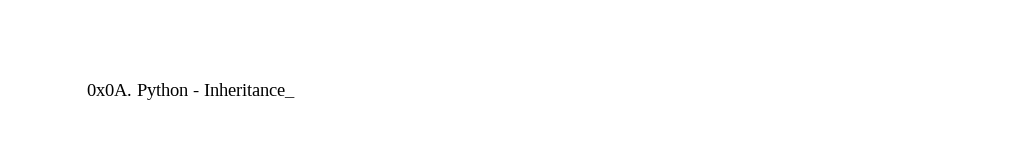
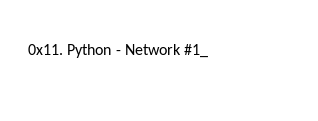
- 0x0A.
+ 0x11.
- Python - Inheritance_
+ Python - Network #1_

